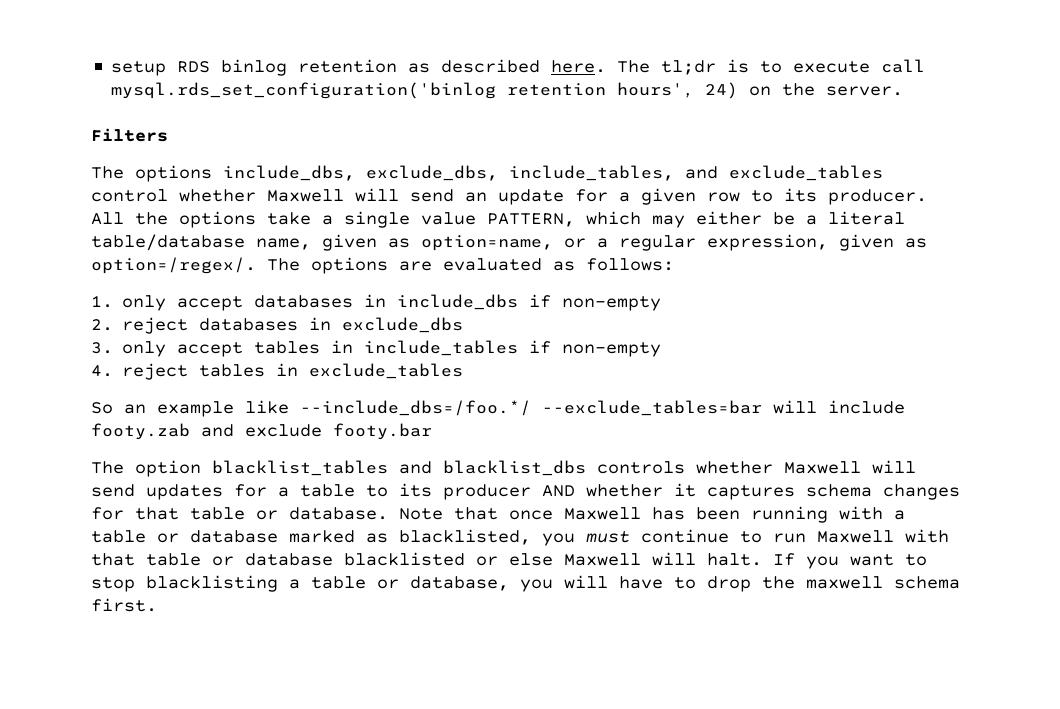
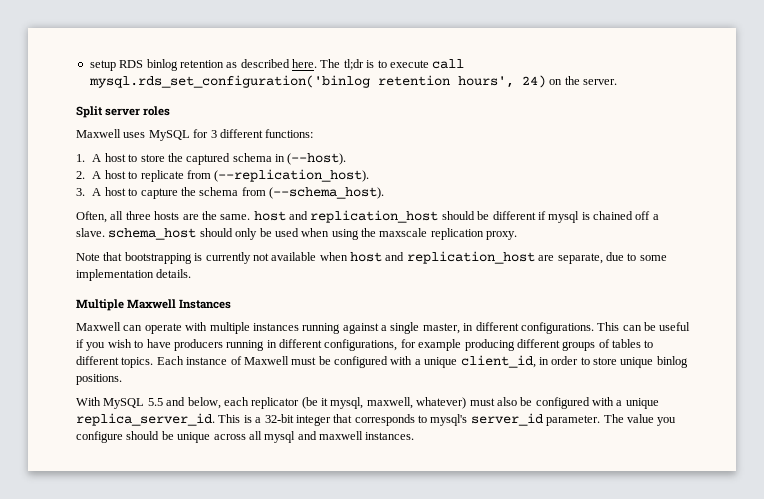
- Filters
- The options include_dbs, exclude_dbs, include_tables, and exclude_tables control whether Maxwell will send an update for a given row to its producer. All the options take a single value PATTERN, which may either be a literal table/database name, given as option=name, or a regular expression, given as option=/regex/. The options are evaluated as follows:
- 1. only accept databases in include_dbs if non-empty
- 2. reject databases in exclude_dbs
- 3. only accept tables in include_tables if non-empty
- 4. reject tables in exclude_tables
- So an example like --include_dbs=/foo.*/ --exclude_tables=bar will include footy.zab and exclude footy.bar
- The option blacklist_tables and blacklist_dbs controls whether Maxwell will send updates for a table to its producer AND whether it captures schema changes for that table or database. Note that once Maxwell has been running with a table or database marked as blacklisted, you must continue to run Maxwell with that table or database blacklisted or else Maxwell will halt. If you want to stop blacklisting a table or database, you will have to drop the maxwell schema first.
+ Split server roles
+ Maxwell uses MySQL for 3 different functions:
+ 1. A host to store the captured schema in (--host).
+ 2. A host to replicate from (--replication_host).
+ 3. A host to capture the schema from (--schema_host).
+ Often, all three hosts are the same. host and replication_host should be different if mysql is chained off a slave. schema_host should only be used when using the maxscale replication proxy.
+ Note that bootstrapping is currently not available when host and replication_host are separate, due to some implementation details.
+ Multiple Maxwell Instances
+ Maxwell can operate with multiple instances running against a single master, in different configurations. This can be useful if you wish to have producers running in different configurations, for example producing different groups of tables to different topics. Each instance of Maxwell must be configured with a unique client_id, in order to store unique binlog positions.
+ With MySQL 5.5 and below, each replicator (be it mysql, maxwell, whatever) must also be configured with a unique replica_server_id. This is a 32-bit integer that corresponds to mysql's server_id parameter. The value you configure should be unique across all mysql and maxwell instances.

